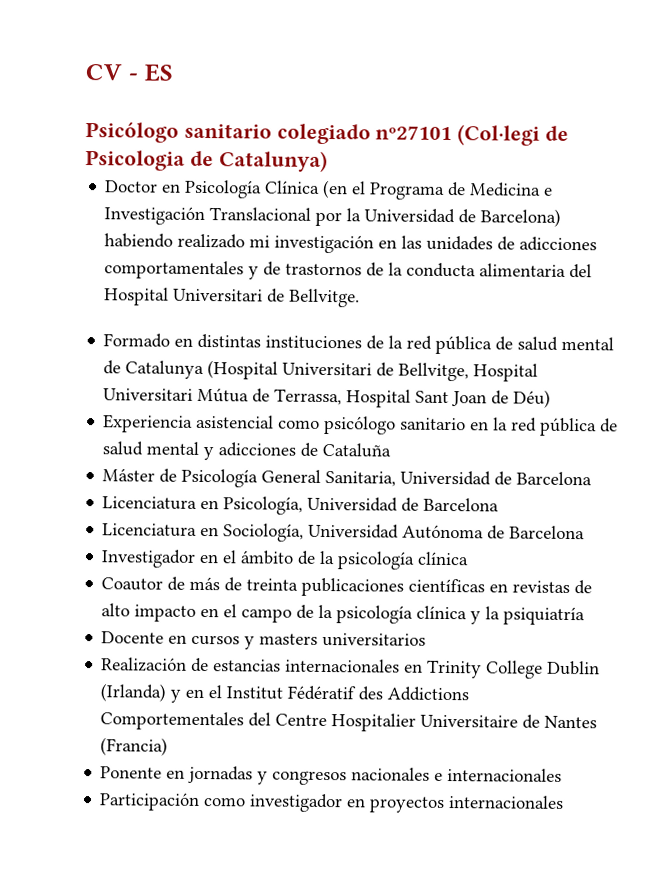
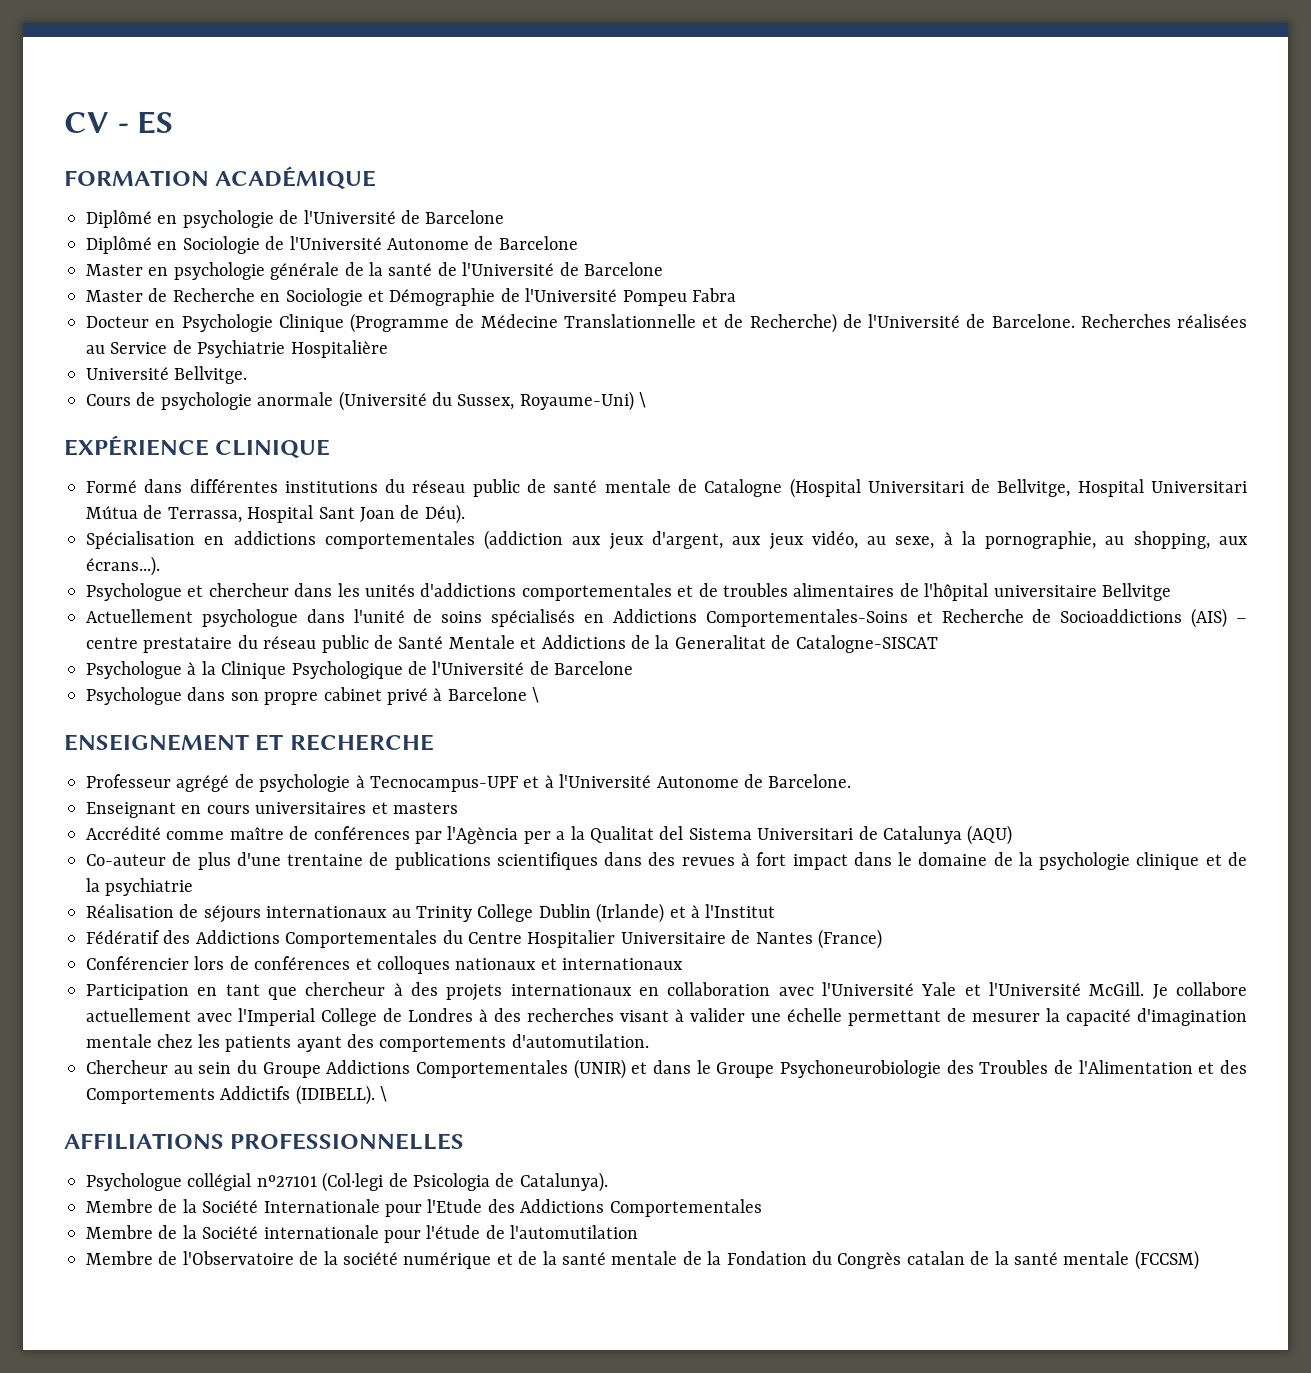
- Psicólogo sanitario colegiado nº27101 (Col·legi de Psicologia de Catalunya)
- Doctor en Psicología Clínica (en el Programa de Medicina e Investigación Translacional por la Universidad de Barcelona) habiendo realizado mi investigación en las unidades de adicciones comportamentales y de trastornos de la conducta alimentaria del Hospital Universitari de Bellvitge.
- Formado en distintas instituciones de la red pública de salud mental de Catalunya (Hospital Universitari de Bellvitge, Hospital Universitari Mútua de Terrassa, Hospital Sant Joan de Déu)
- Experiencia asistencial como psicólogo sanitario en la red pública de salud mental y adicciones de Cataluña
- Máster de Psicología General Sanitaria, Universidad de Barcelona
- Licenciatura en Psicología, Universidad de Barcelona
- Licenciatura en Sociología, Universidad Autónoma de Barcelona
- Investigador en el ámbito de la psicología clínica
- Coautor de más de treinta publicaciones científicas en revistas de alto impacto en el campo de la psicología clínica y la psiquiatría
- Docente en cursos y masters universitarios
- Realización de estancias internacionales en Trinity College Dublin (Irlanda) y en el Institut Fédératif des Addictions Comportementales del Centre Hospitalier Universitaire de Nantes (Francia)
- Ponente en jornadas y congresos nacionales e internacionales
- Participación como investigador en proyectos internacionales
+ FORMATION ACADÉMIQUE
+ Diplômé en psychologie de l'Université de Barcelone
+ Diplômé en Sociologie de l'Université Autonome de Barcelone
+ Master en psychologie générale de la santé de l'Université de Barcelone
+ Master de Recherche en Sociologie et Démographie de l'Université Pompeu Fabra
+ Docteur en Psychologie Clinique (Programme de Médecine Translationnelle et de Recherche) de l'Université de Barcelone. Recherches réalisées au Service de Psychiatrie Hospitalière
+ Université Bellvitge.
+ Cours de psychologie anormale (Université du Sussex, Royaume-Uni) \
+ EXPÉRIENCE CLINIQUE
+ Formé dans différentes institutions du réseau public de santé mentale de Catalogne (Hospital Universitari de Bellvitge, Hospital Universitari Mútua de Terrassa, Hospital Sant Joan de Déu).
+ Spécialisation en addictions comportementales (addiction aux jeux d'argent, aux jeux vidéo, au sexe, à la pornographie, au shopping, aux écrans...).
+ Psychologue et chercheur dans les unités d'addictions comportementales et de troubles alimentaires de l'hôpital universitaire Bellvitge
+ Actuellement psychologue dans l'unité de soins spécialisés en Addictions Comportementales-Soins et Recherche de Socioaddictions (AIS) – centre prestataire du réseau public de Santé Mentale et Addictions de la Generalitat de Catalogne-SISCAT
+ Psychologue à la Clinique Psychologique de l'Université de Barcelone
+ Psychologue dans son propre cabinet privé à Barcelone \
+ ENSEIGNEMENT ET RECHERCHE
+ Professeur agrégé de psychologie à Tecnocampus-UPF et à l'Université Autonome de Barcelone.
+ Enseignant en cours universitaires et masters
+ Accrédité comme maître de conférences par l'Agència per a la Qualitat del Sistema Universitari de Catalunya (AQU)
+ Co-auteur de plus d'une trentaine de publications scientifiques dans des revues à fort impact dans le domaine de la psychologie clinique et de la psychiatrie
+ Réalisation de séjours internationaux au Trinity College Dublin (Irlande) et à l'Institut
+ Fédératif des Addictions Comportementales du Centre Hospitalier Universitaire de Nantes (France)
+ Conférencier lors de conférences et colloques nationaux et internationaux
+ Participation en tant que chercheur à des projets internationaux en collaboration avec l'Université Yale et l'Université McGill. Je collabore actuellement avec l'Imperial College de Londres à des recherches visant à valider une échelle permettant de mesurer la capacité d'imagination mentale chez les patients ayant des comportements d'automutilation.
+ Chercheur au sein du Groupe Addictions Comportementales (UNIR) et dans le Groupe Psychoneurobiologie des Troubles de l'Alimentation et des Comportements Addictifs (IDIBELL). \
+ AFFILIATIONS PROFESSIONNELLES
+ Psychologue collégial nº27101 (Col·legi de Psicologia de Catalunya).
+ Membre de la Société Internationale pour l'Etude des Addictions Comportementales
+ Membre de la Société internationale pour l'étude de l'automutilation
+ Membre de l'Observatoire de la société numérique et de la santé mentale de la Fondation du Congrès catalan de la santé mentale (FCCSM)

